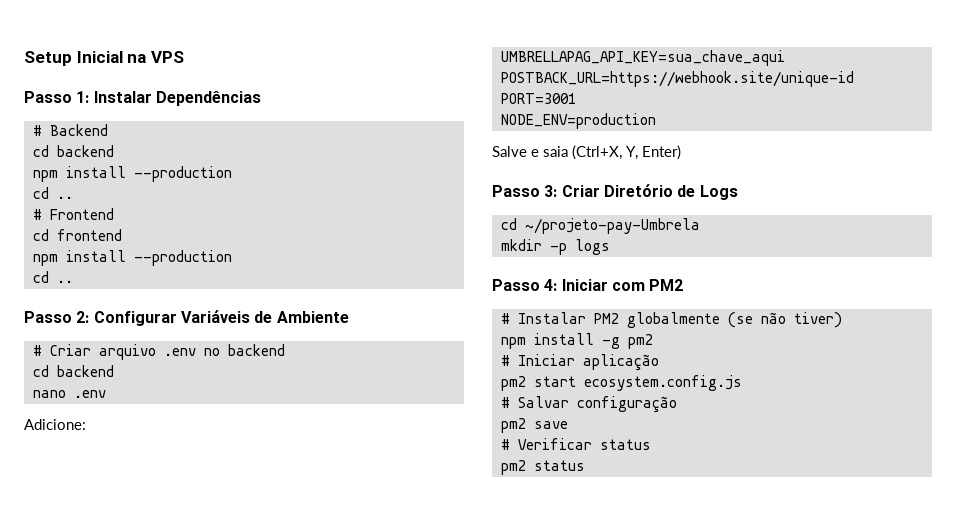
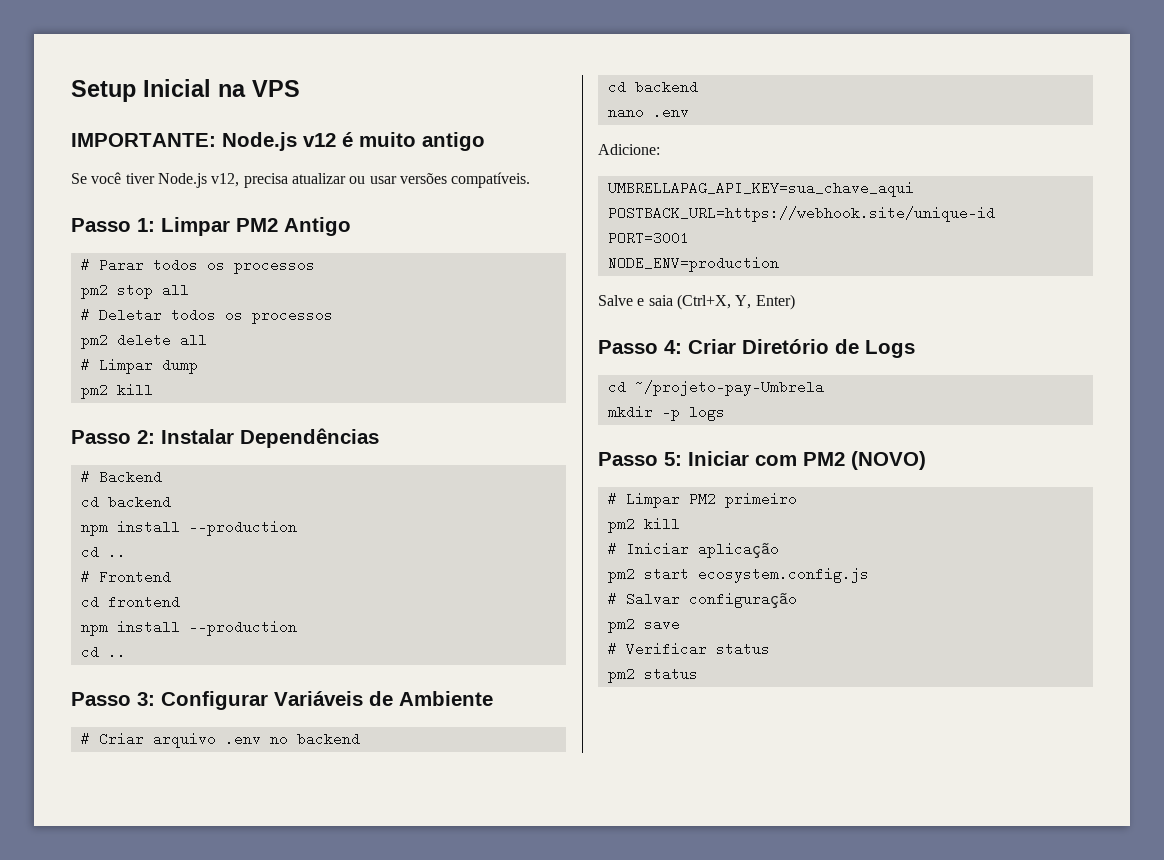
- Passo 1: Instalar Dependências
+ IMPORTANTE: Node.js v12 é muito antigo
+ Se você tiver Node.js v12, precisa atualizar ou usar versões compatíveis.
+ Passo 1: Limpar PM2 Antigo
+ # Parar todos os processos
+ pm2 stop all
+ # Deletar todos os processos
+ pm2 delete all
+ # Limpar dump
+ pm2 kill
+ Passo 2: Instalar Dependências
- Passo 2: Configurar Variáveis de Ambiente
+ Passo 3: Configurar Variáveis de Ambiente
- Passo 3: Criar Diretório de Logs
+ Passo 4: Criar Diretório de Logs
- Passo 4: Iniciar com PM2
- # Instalar PM2 globalmente (se não tiver)
- npm install -g pm2
+ Passo 5: Iniciar com PM2 (NOVO)
+ # Limpar PM2 primeiro
+ pm2 kill

